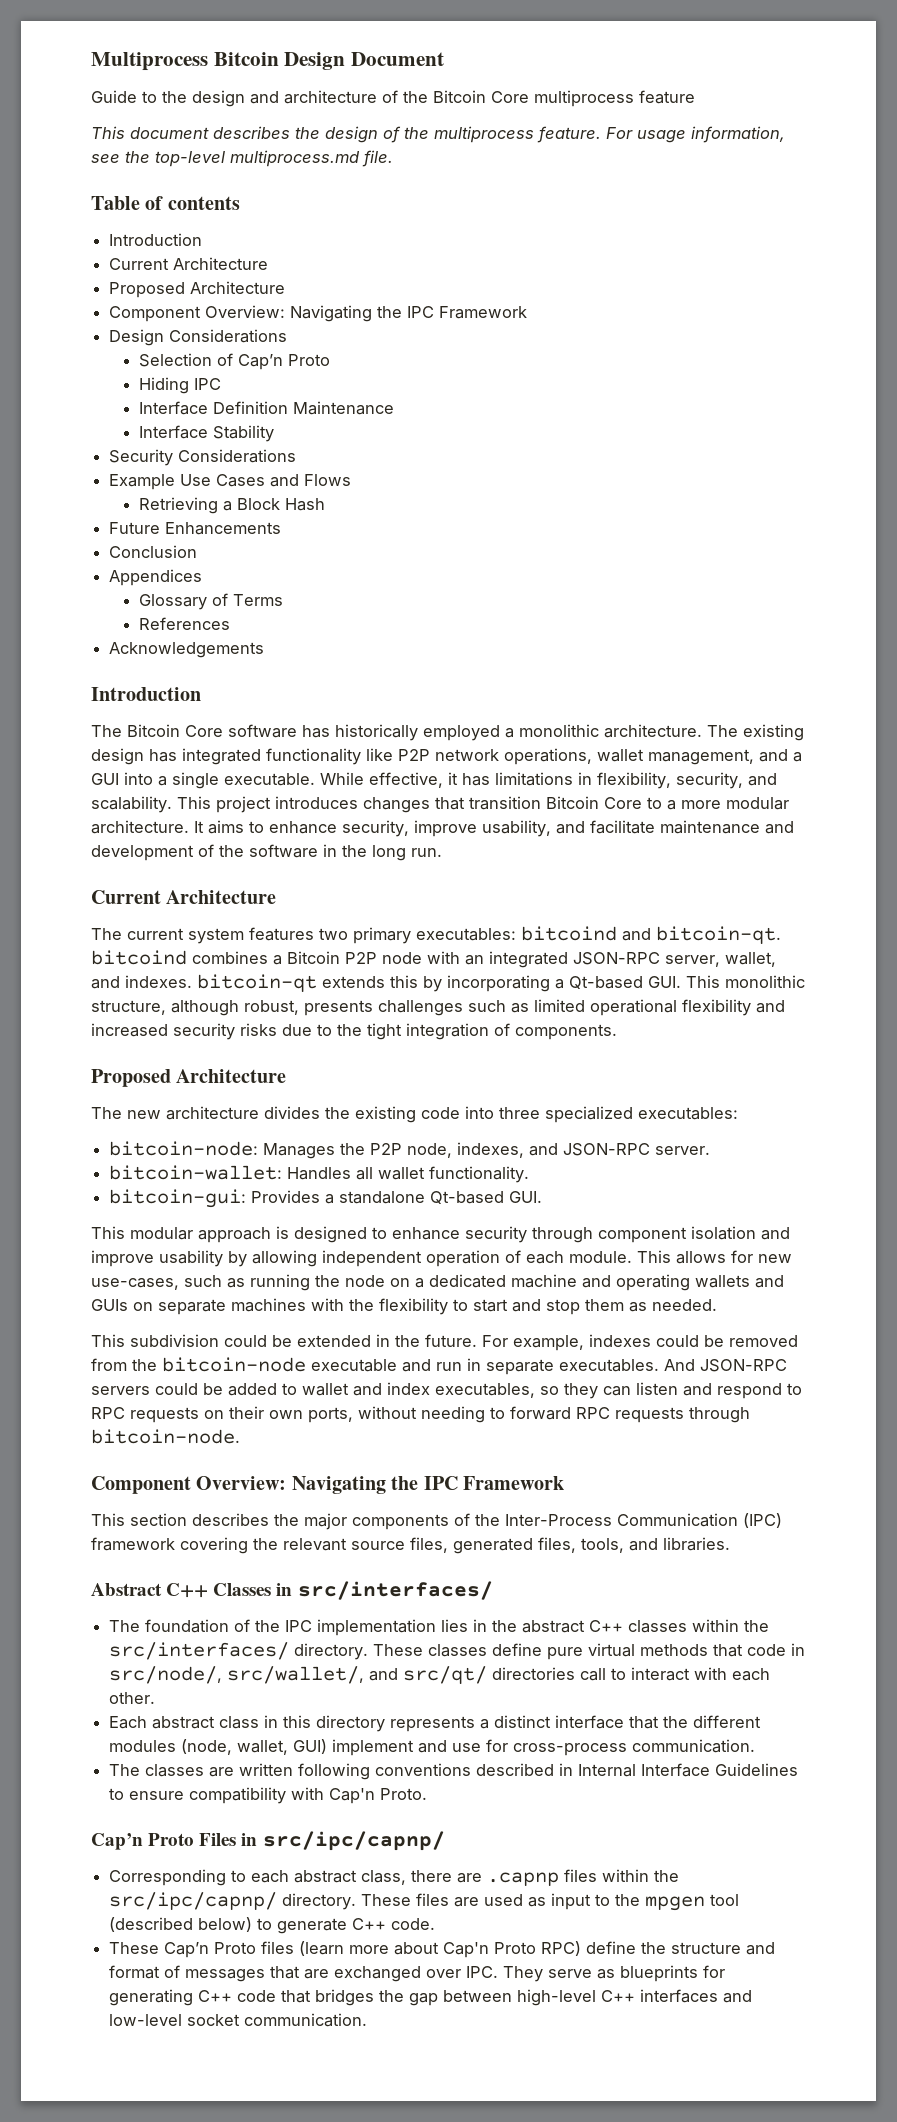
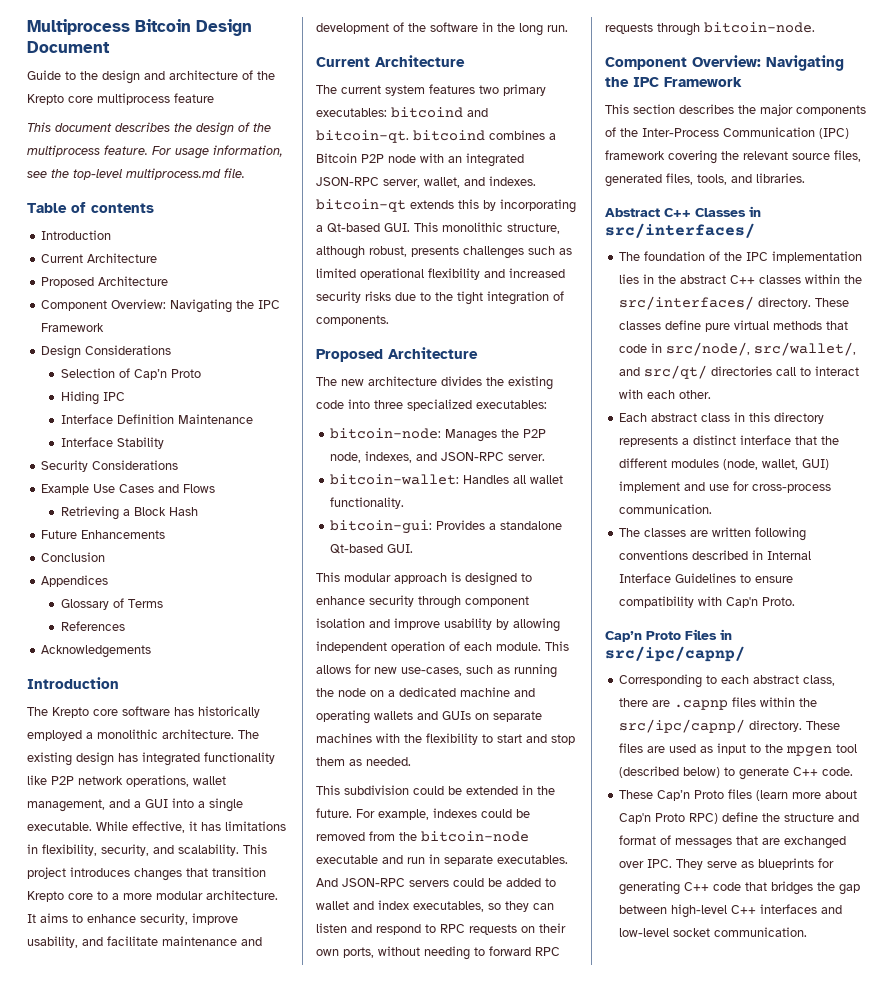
- Guide to the design and architecture of the Bitcoin Core multiprocess feature
+ Guide to the design and architecture of the Krepto core multiprocess feature
- The Bitcoin Core software has historically employed a monolithic architecture.
+ The Krepto core software has historically employed a monolithic architecture.
- This project introduces changes that transition Bitcoin Core to a more modular architecture.
+ This project introduces changes that transition Krepto core to a more modular architecture.

